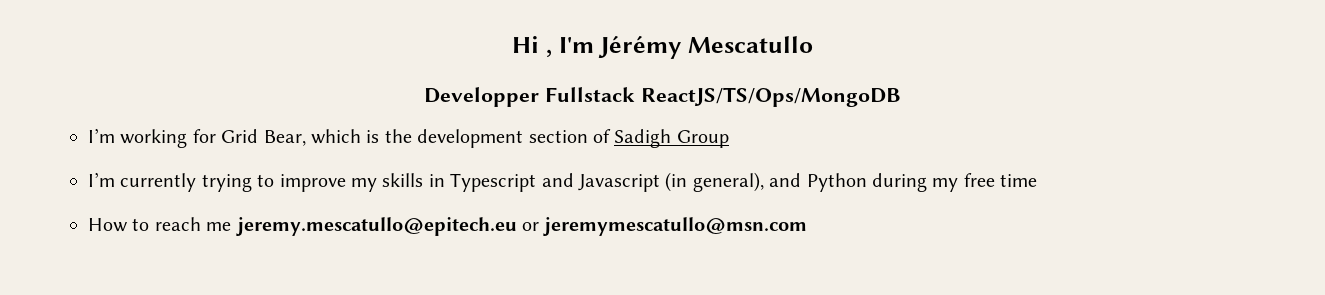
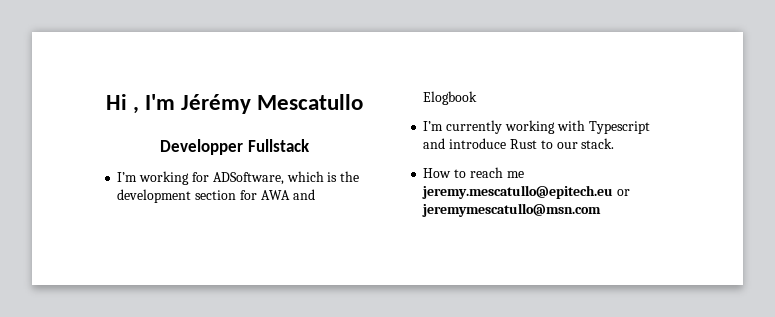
- Developper Fullstack ReactJS/TS/Ops/MongoDB
+ Developper Fullstack
- I’m working for Grid Bear, which is the development section of Sadigh Group
- I’m currently trying to improve my skills in Typescript and Javascript (in general), and Python during my free time
+ I’m working for ADSoftware, which is the development section for AWA and Elogbook
+ I’m currently working with Typescript and introduce Rust to our stack.

